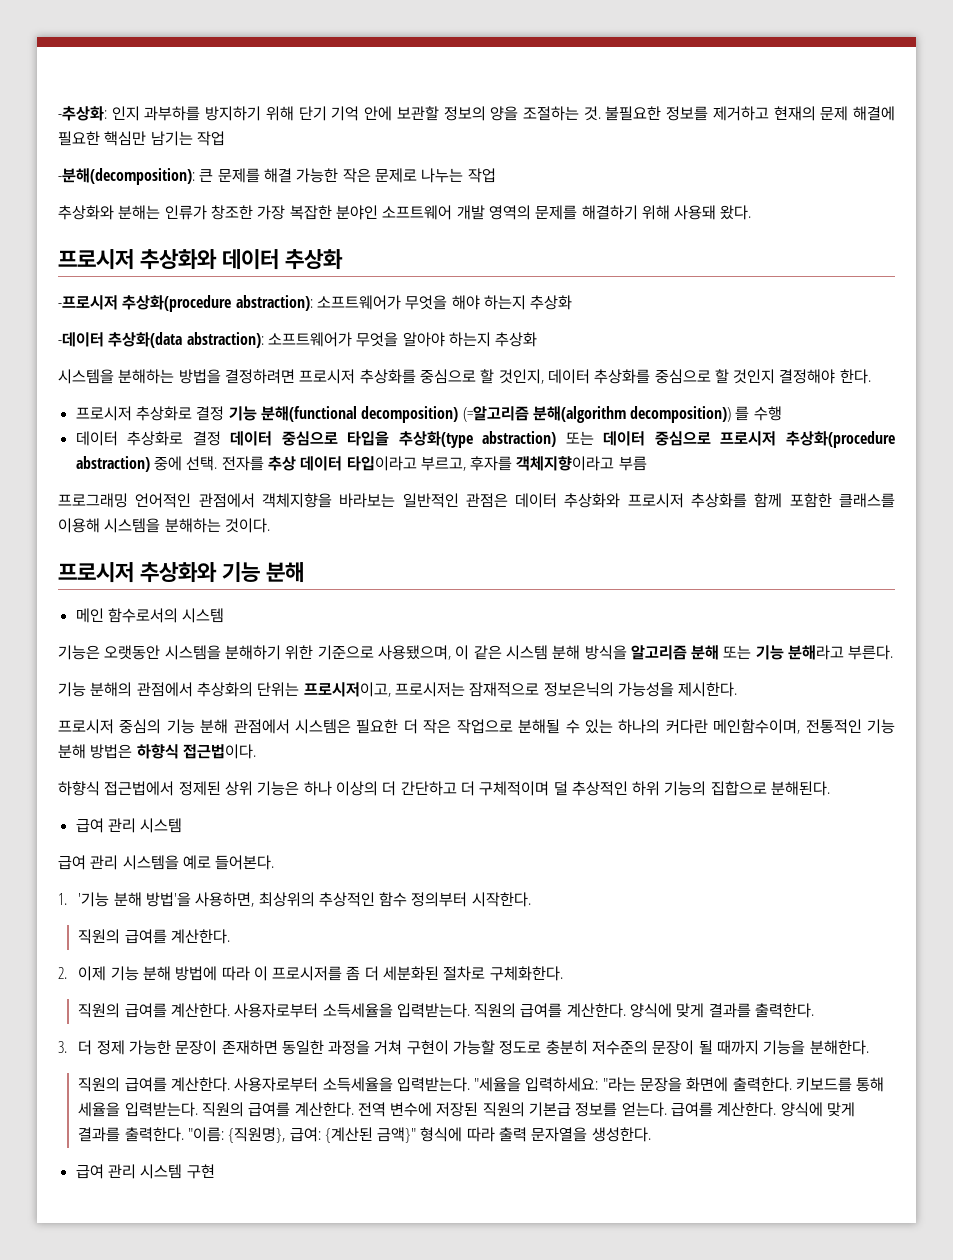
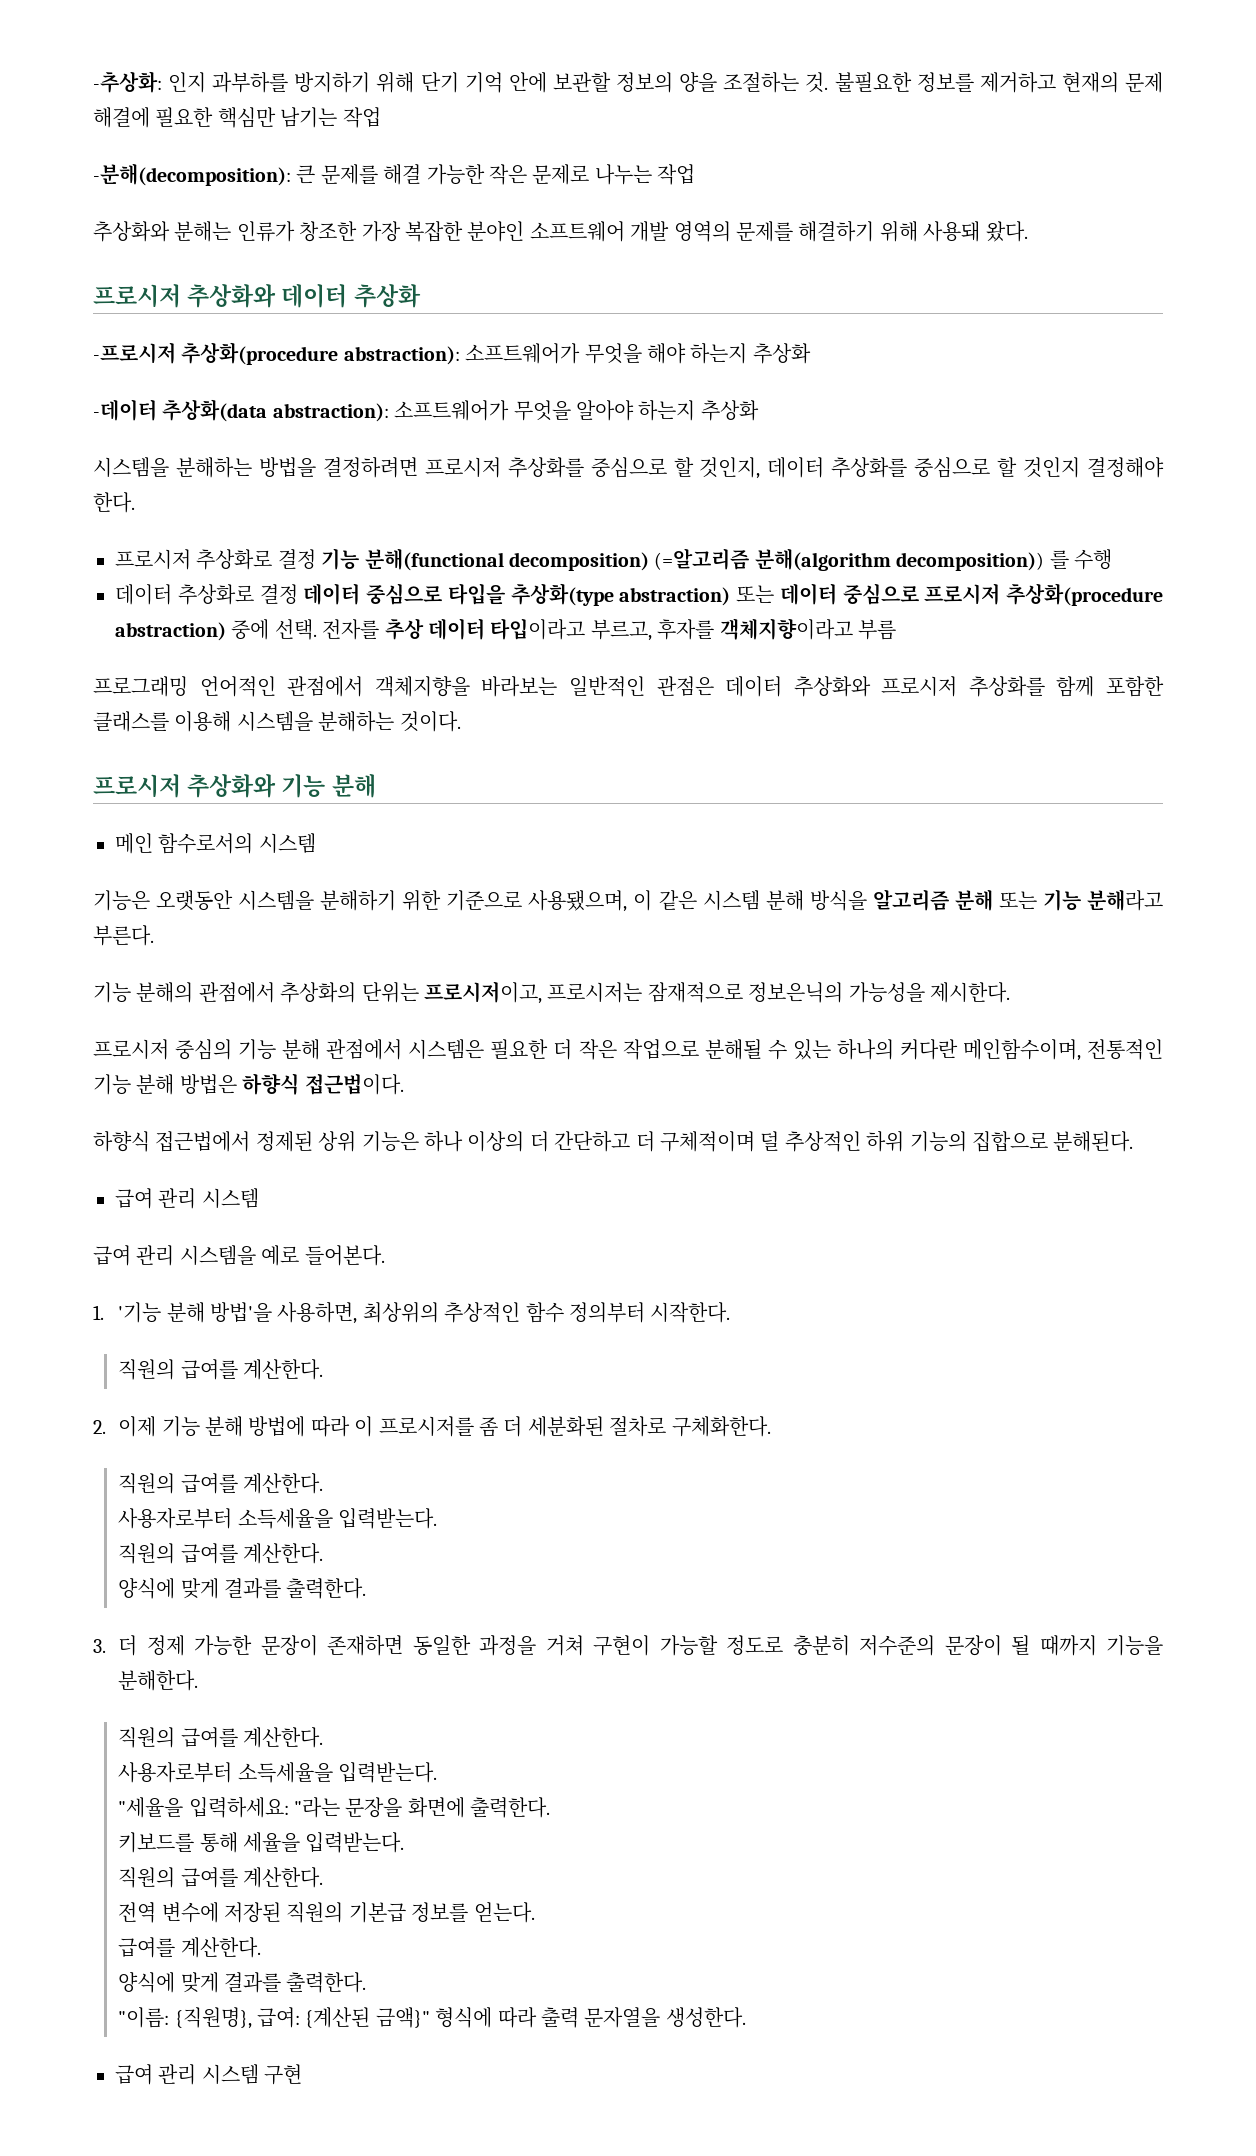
  2. 이제 기능 분해 방법에 따라 이 프로시저를 좀 더 세분화된 절차로 구체화한다.
- 직원의 급여를 계산한다. 사용자로부터 소득세율을 입력받는다. 직원의 급여를 계산한다. 양식에 맞게 결과를 출력한다.
+ 직원의 급여를 계산한다.
+ 사용자로부터 소득세율을 입력받는다.
+ 직원의 급여를 계산한다.
+ 양식에 맞게 결과를 출력한다.
  3. 더 정제 가능한 문장이 존재하면 동일한 과정을 거쳐 구현이 가능할 정도로 충분히 저수준의 문장이 될 때까지 기능을 분해한다.
- 직원의 급여를 계산한다. 사용자로부터 소득세율을 입력받는다. "세율을 입력하세요: "라는 문장을 화면에 출력한다. 키보드를 통해 세율을 입력받는다. 직원의 급여를 계산한다. 전역 변수에 저장된 직원의 기본급 정보를 얻는다. 급여를 계산한다. 양식에 맞게 결과를 출력한다. "이름: {직원명}, 급여: {계산된 금액}" 형식에 따라 출력 문자열을 생성한다.
+ 직원의 급여를 계산한다.
+ 사용자로부터 소득세율을 입력받는다.
+ "세율을 입력하세요: "라는 문장을 화면에 출력한다.
+ 키보드를 통해 세율을 입력받는다.
+ 직원의 급여를 계산한다.
+ 전역 변수에 저장된 직원의 기본급 정보를 얻는다.
+ 급여를 계산한다.
+ 양식에 맞게 결과를 출력한다.
+ "이름: {직원명}, 급여: {계산된 금액}" 형식에 따라 출력 문자열을 생성한다.

